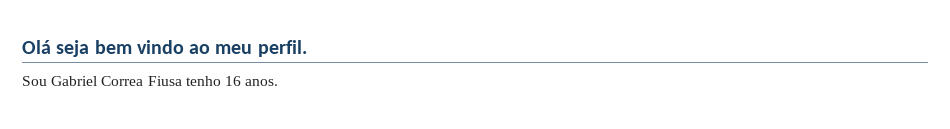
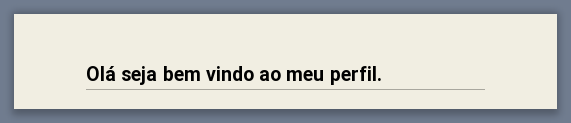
- Sou Gabriel Correa Fiusa tenho 16 anos.

